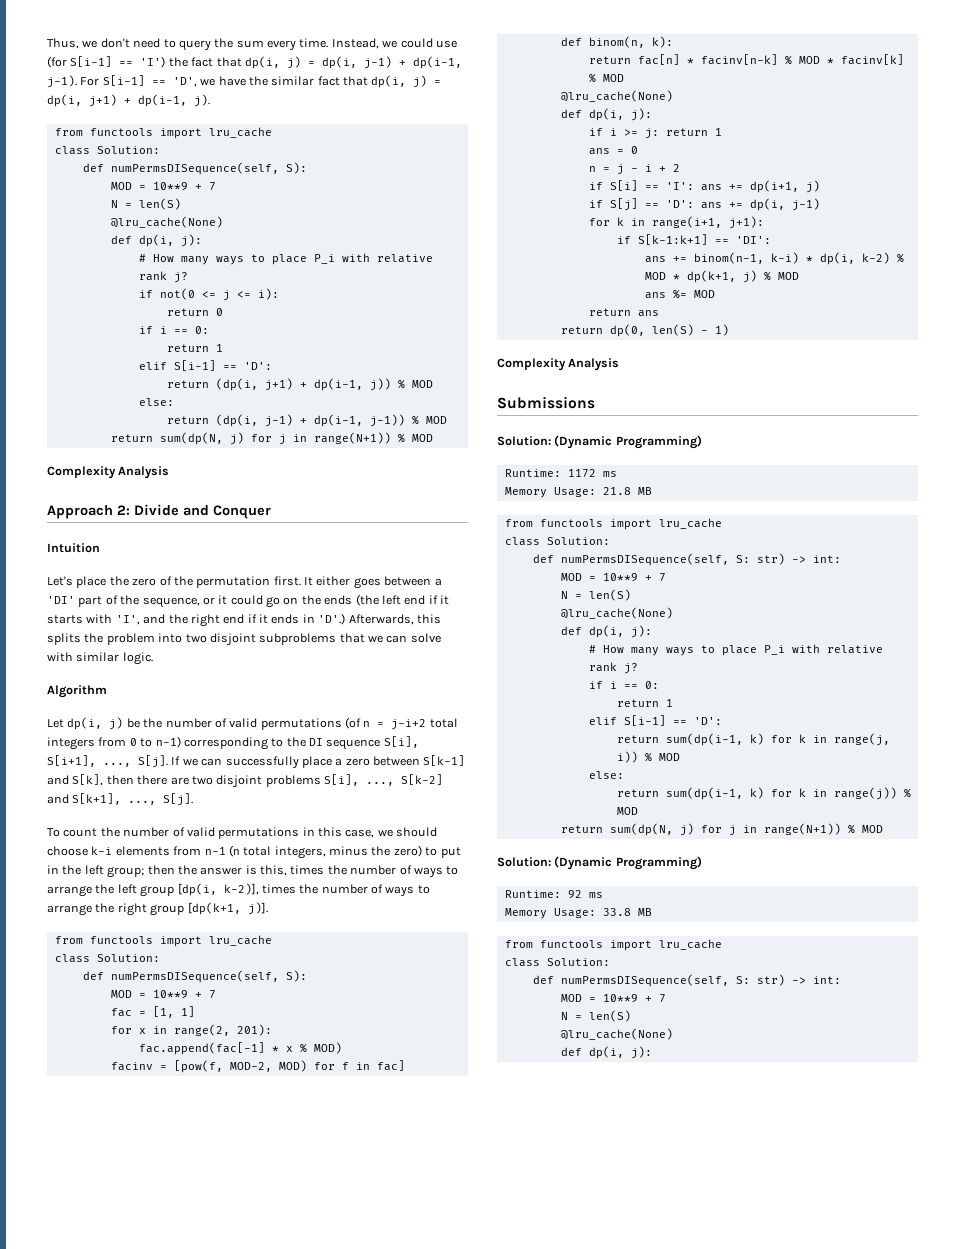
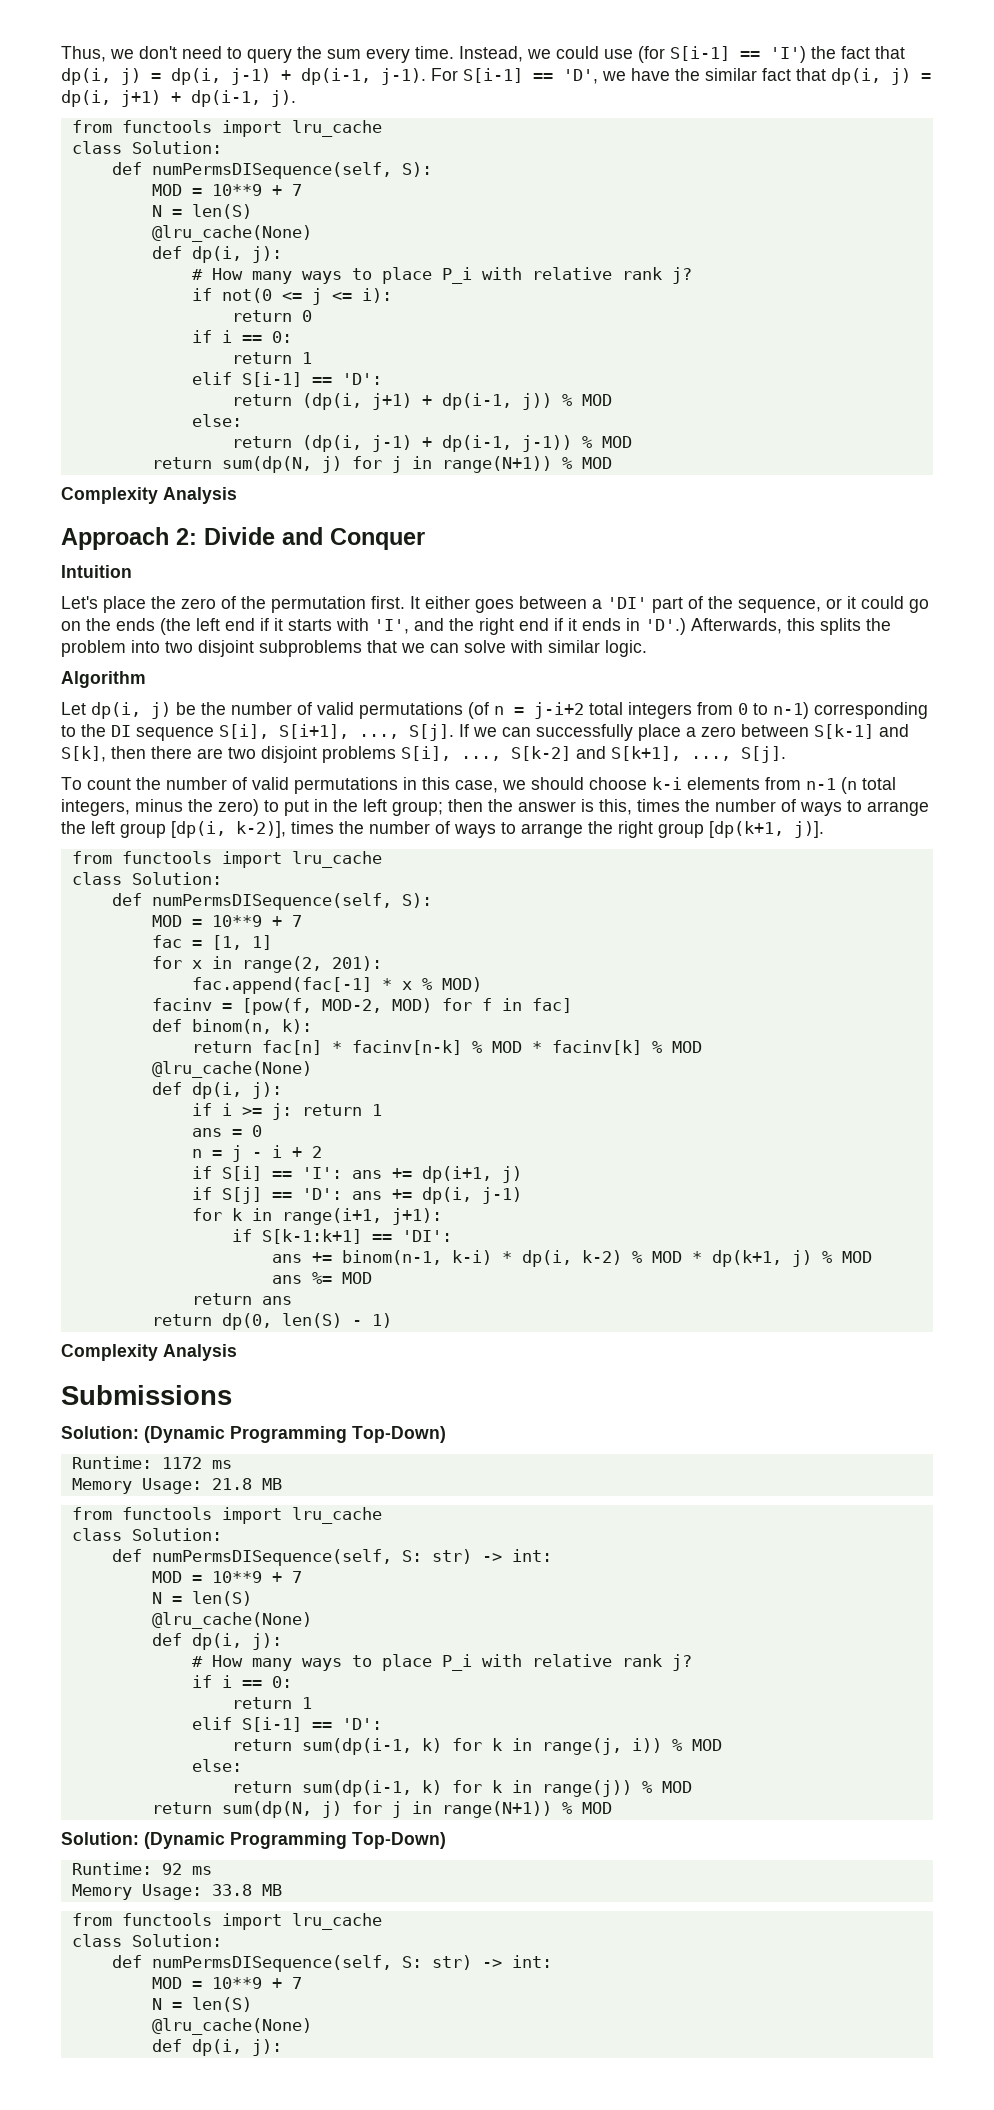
  Submissions
- Solution: (Dynamic Programming)
+ Solution: (Dynamic Programming Top-Down)
  return sum(dp(i-1, k) for k in range(j)) % MOD
  return sum(dp(N, j) for j in range(N+1)) % MOD
- Solution: (Dynamic Programming)
+ Solution: (Dynamic Programming Top-Down)

